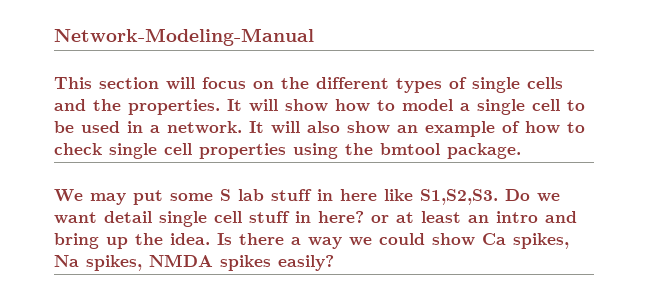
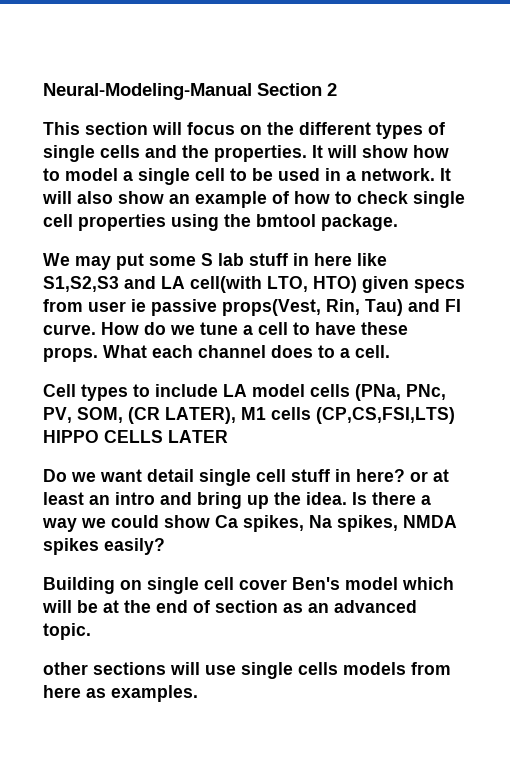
- Network-Modeling-Manual
+ Neural-Modeling-Manual Section 2
- We may put some S lab stuff in here like S1,S2,S3. Do we want detail single cell stuff in here? or at least an intro and bring up the idea.
+ We may put some S lab stuff in here like S1,S2,S3 and LA cell(with LTO, HTO) given specs from user ie passive props(Vest, Rin, Tau) and FI curve. How do we tune a cell to have these props. What each channel does to a cell.
+ Cell types to include LA model cells (PNa, PNc, PV, SOM, (CR LATER), M1 cells (CP,CS,FSI,LTS) HIPPO CELLS LATER
+ Do we want detail single cell stuff in here? or at least an intro and bring up the idea.
+ Building on single cell cover Ben's model which will be at the end of section as an advanced topic.
+ other sections will use single cells models from here as examples.

